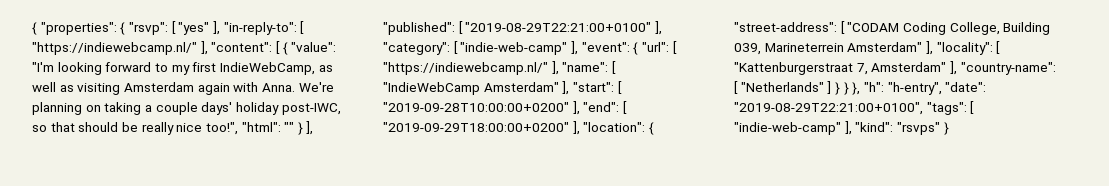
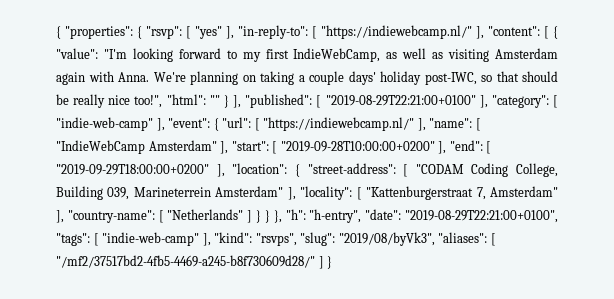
- "rsvps" }
+ "rsvps", "slug": "2019/08/byVk3", "aliases": [ "/mf2/37517bd2-4fb5-4469-a245-b8f730609d28/" ] }

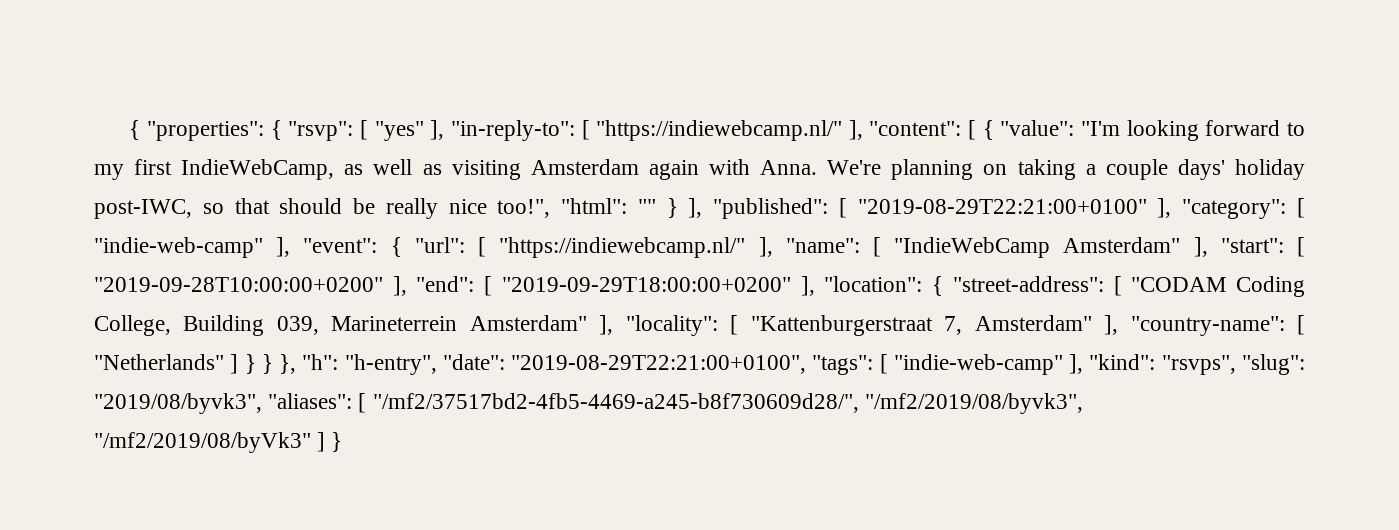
- "2019/08/byVk3", "aliases":
+ "2019/08/byvk3", "aliases":
- [ "/mf2/37517bd2-4fb5-4469-a245-b8f730609d28/" ] }
+ [ "/mf2/37517bd2-4fb5-4469-a245-b8f730609d28/", "/mf2/2019/08/byvk3", "/mf2/2019/08/byVk3" ] }

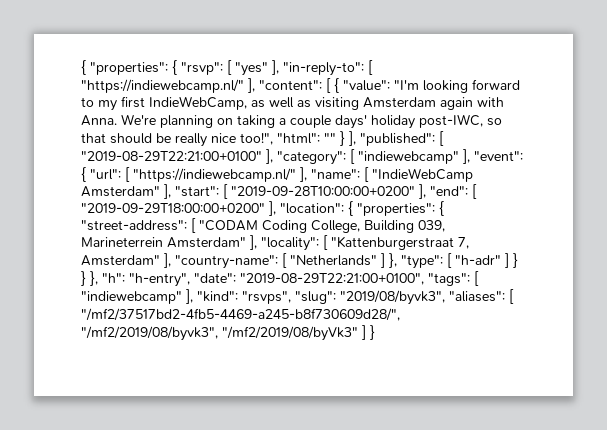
- [ "indie-web-camp" ], "event":
+ [ "indiewebcamp" ], "event":
- { "street-address":
+ { "properties": { "street-address":
- [ "Netherlands" ] } } }, "h":
+ [ "Netherlands" ] }, "type": [ "h-adr" ] } } }, "h":
- [ "indie-web-camp" ], "kind":
+ [ "indiewebcamp" ], "kind":

